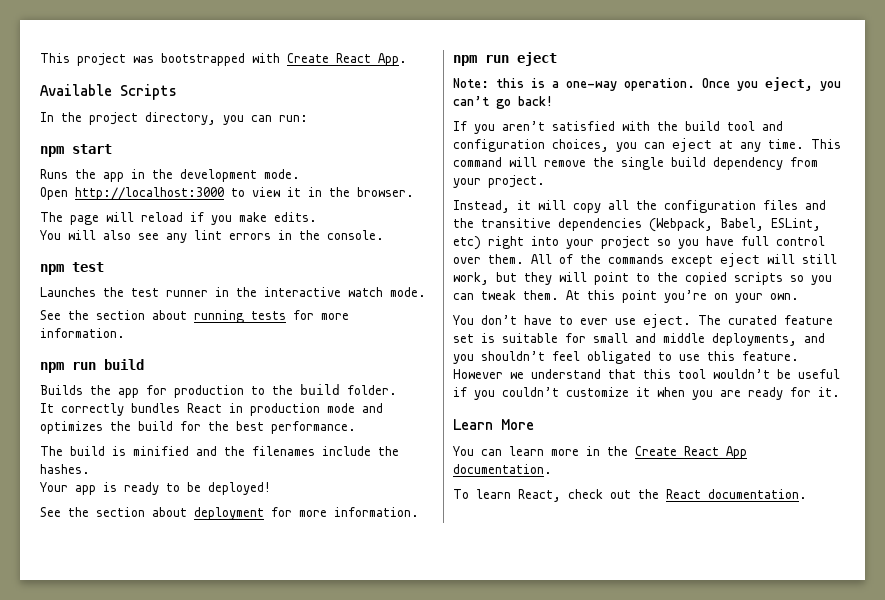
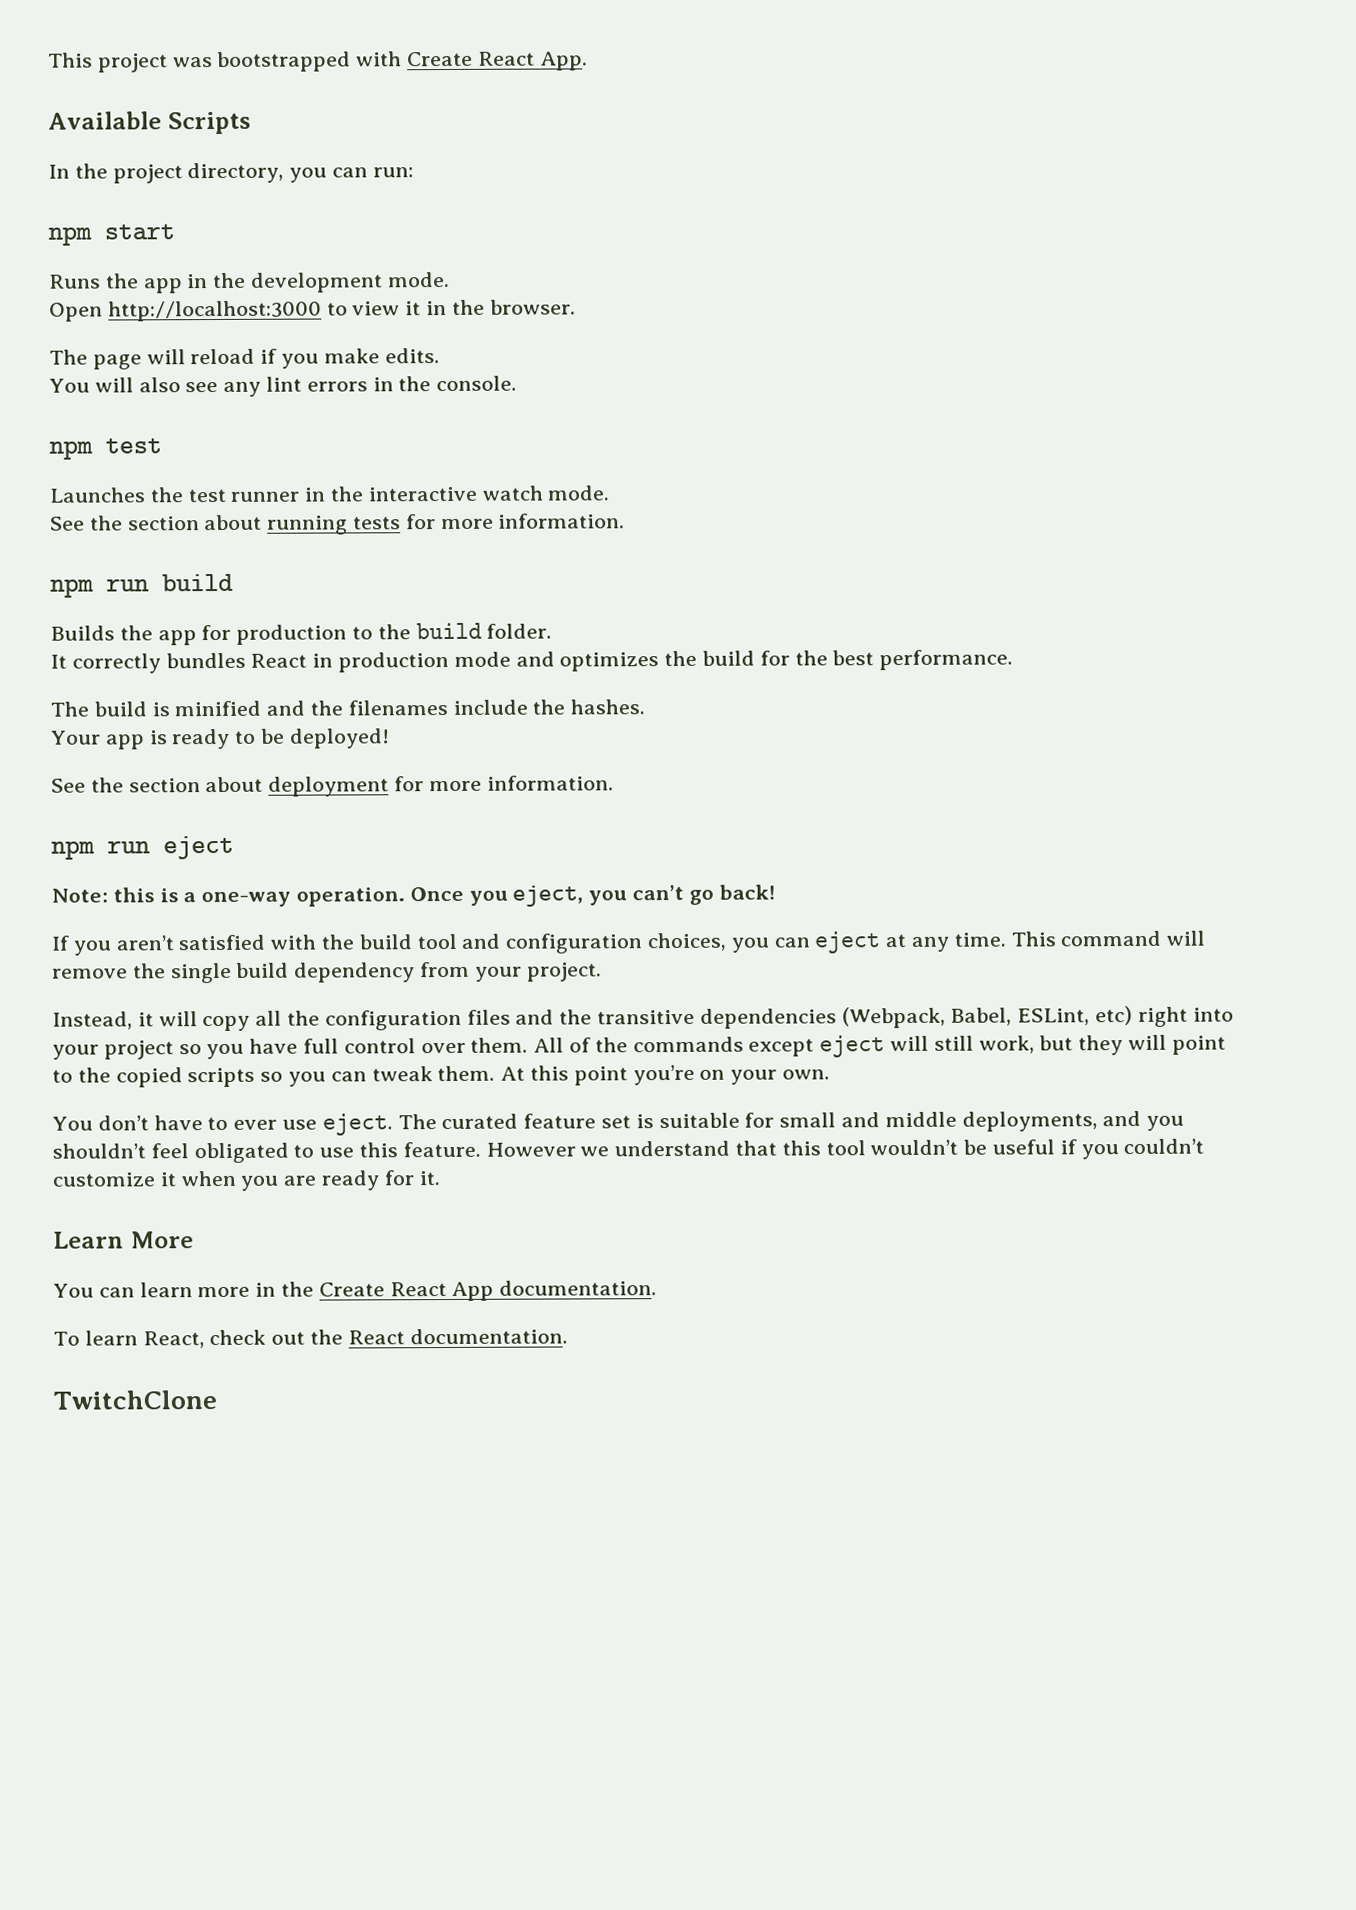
+ TwitchClone

